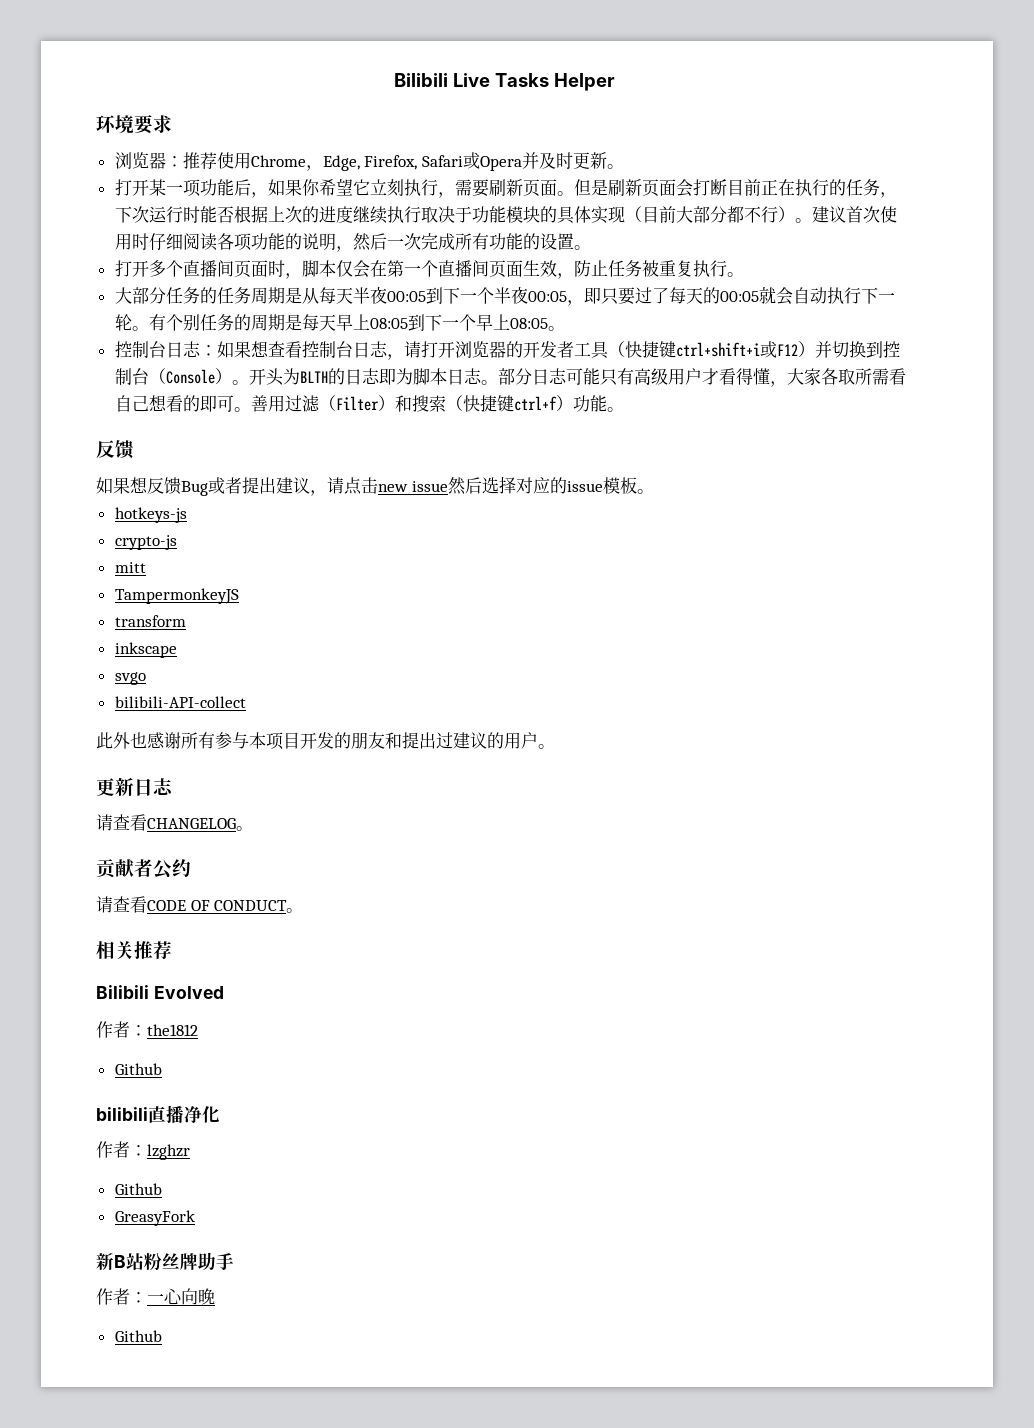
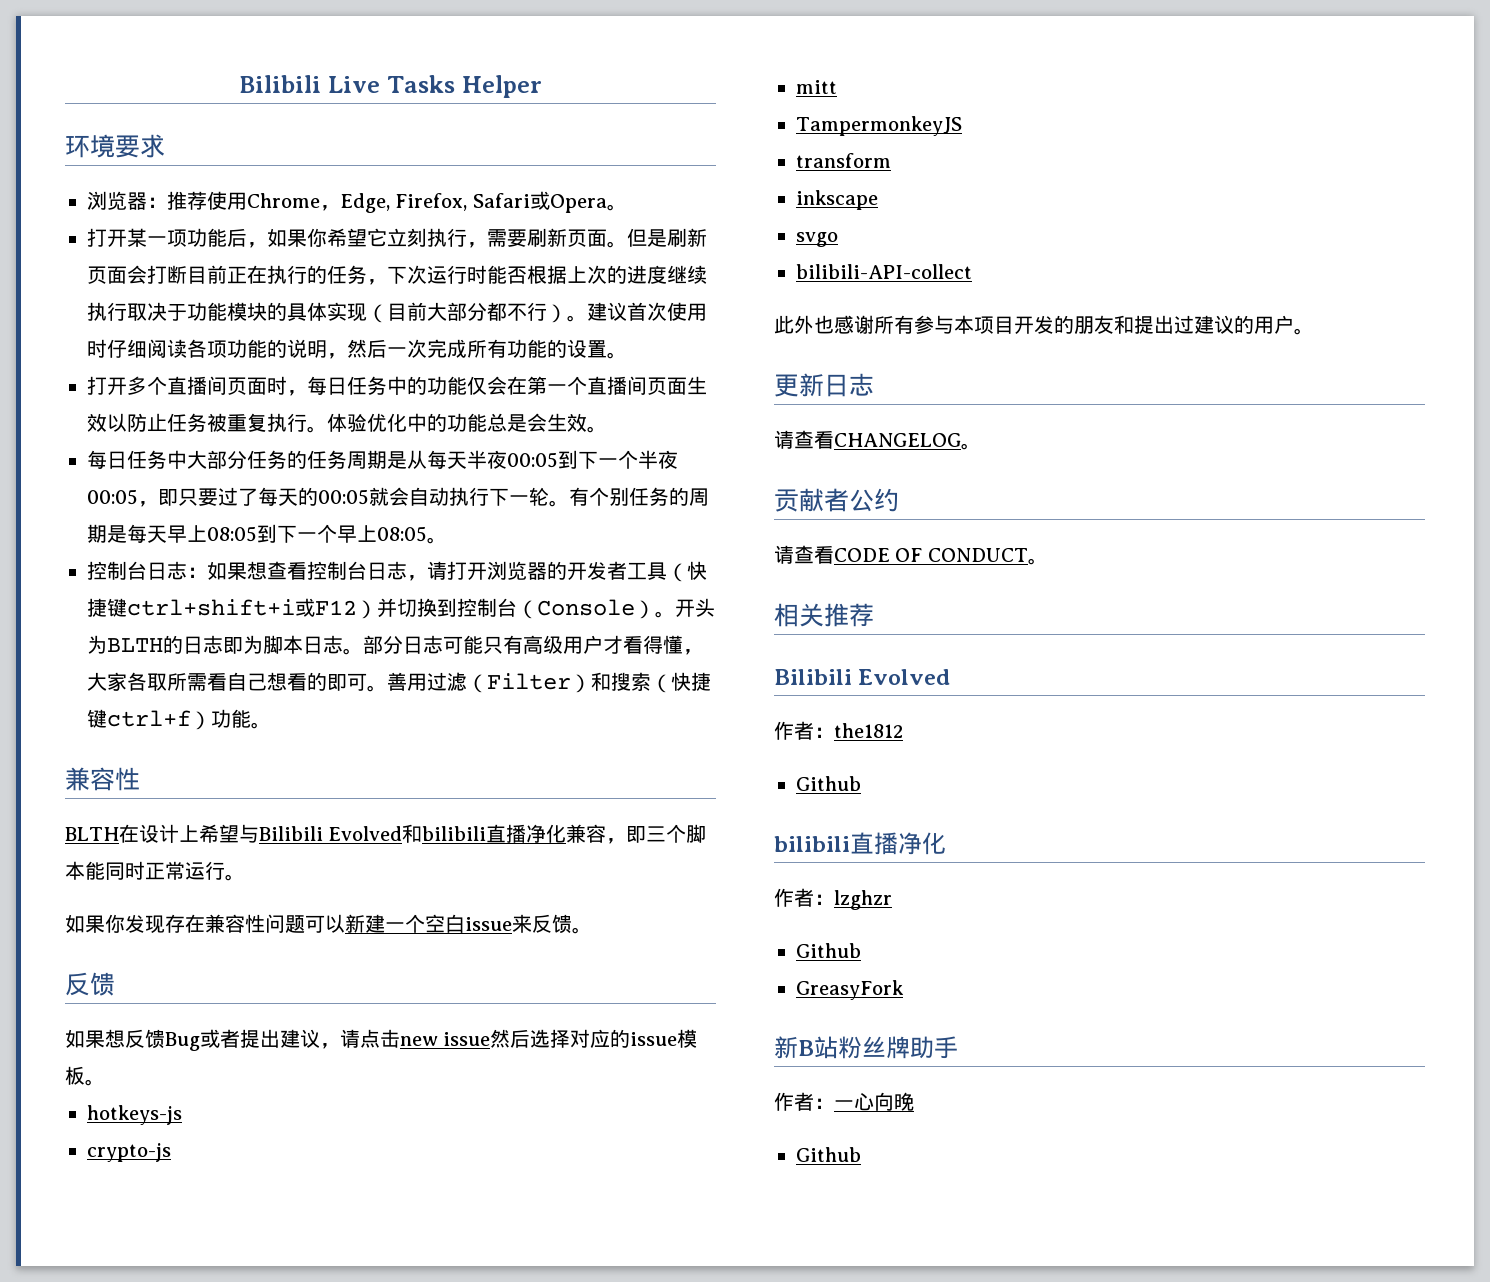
- 浏览器：推荐使用Chrome，Edge, Firefox, Safari或Opera并及时更新。
+ 浏览器：推荐使用Chrome，Edge, Firefox, Safari或Opera。
- 打开多个直播间页面时，脚本仅会在第一个直播间页面生效，防止任务被重复执行。
- 大部分任务的任务周期是从每天半夜00:05到下一个半夜00:05，即只要过了每天的00:05就会自动执行下一轮。
+ 打开多个直播间页面时，每日任务中的功能仅会在第一个直播间页面生效以防止任务被重复执行。体验优化中的功能总是会生效。
+ 每日任务中大部分任务的任务周期是从每天半夜00:05到下一个半夜00:05，即只要过了每天的00:05就会自动执行下一轮。
  善用过滤（Filter）和搜索（快捷键ctrl+f）功能。
+ 兼容性
+ BLTH在设计上希望与Bilibili Evolved和bilibili直播净化兼容，即三个脚本能同时正常运行。
+ 如果你发现存在兼容性问题可以新建一个空白issue来反馈。

